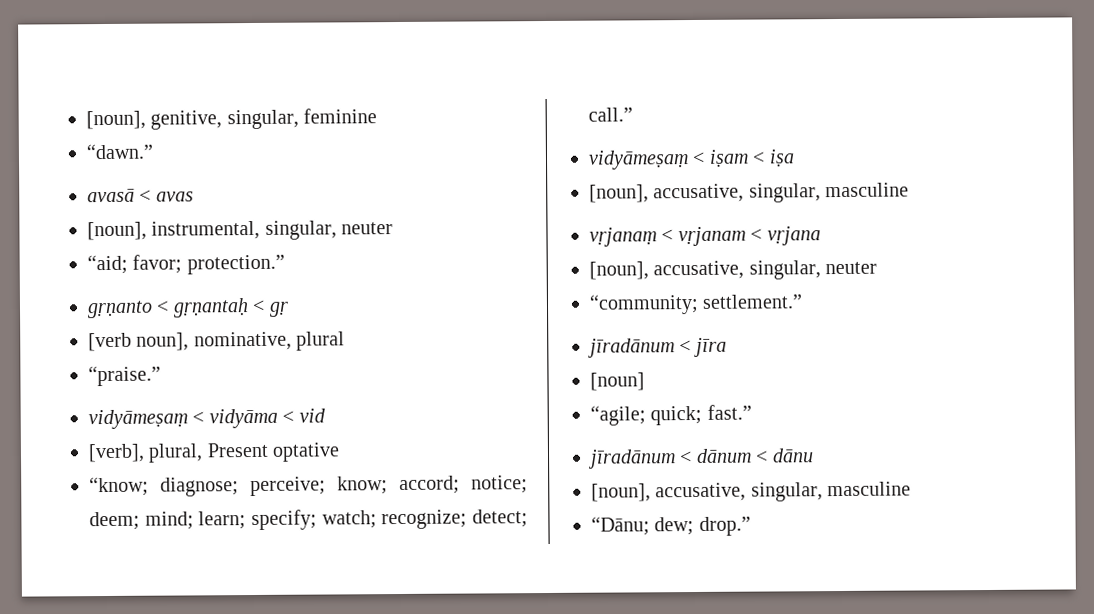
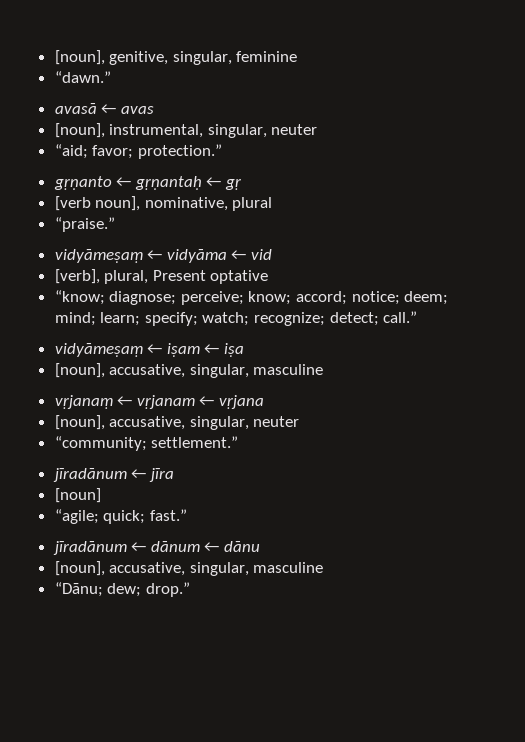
- avasā < avas
+ avasā ← avas
- gṛṇanto < gṛṇantaḥ < gṛ
+ gṛṇanto ← gṛṇantaḥ ← gṛ
- vidyāmeṣaṃ < vidyāma < vid
+ vidyāmeṣaṃ ← vidyāma ← vid
- vidyāmeṣaṃ < iṣam < iṣa
+ vidyāmeṣaṃ ← iṣam ← iṣa
- vṛjanaṃ < vṛjanam < vṛjana
+ vṛjanaṃ ← vṛjanam ← vṛjana
- jīradānum < jīra
+ jīradānum ← jīra
- jīradānum < dānum < dānu
+ jīradānum ← dānum ← dānu

